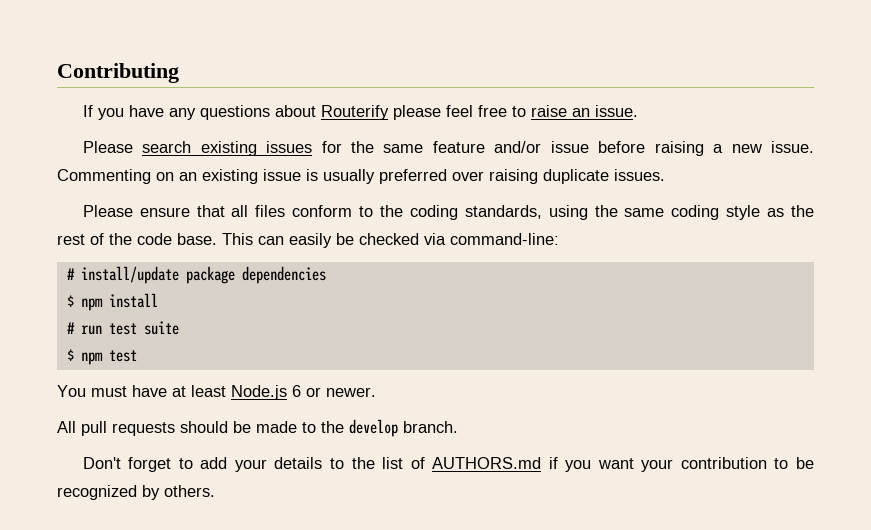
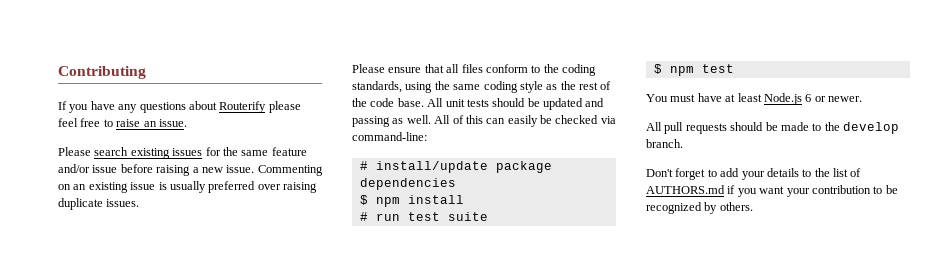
- This can easily be checked via command-line:
+ All unit tests should be updated and passing as well. All of this can easily be checked via command-line:

